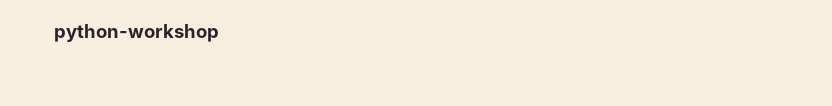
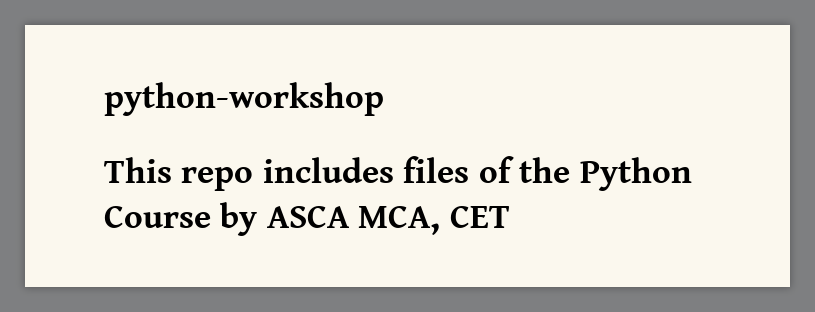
+ This repo includes files of the Python Course by ASCA MCA, CET

